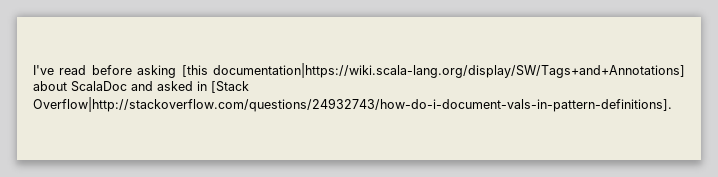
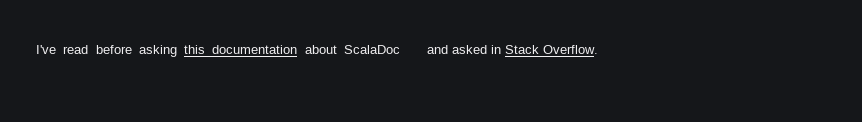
- I've read before asking [this documentation|https://wiki.scala-lang.org/display/SW/Tags+and+Annotations] about ScalaDoc and asked in [Stack Overflow|http://stackoverflow.com/questions/24932743/how-do-i-document-vals-in-pattern-definitions].
+ I've read before asking this documentation about ScalaDoc and asked in Stack Overflow.

